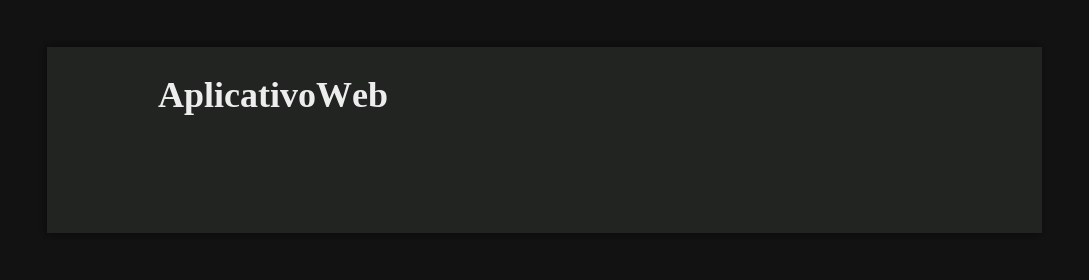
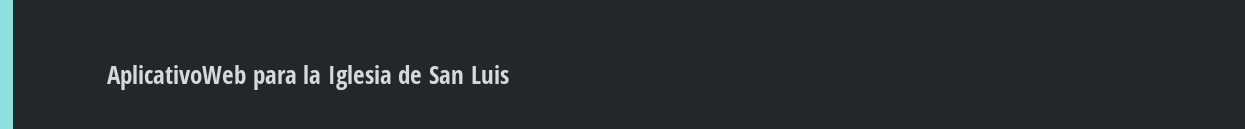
- AplicativoWeb
+ AplicativoWeb para la Iglesia de San Luis

